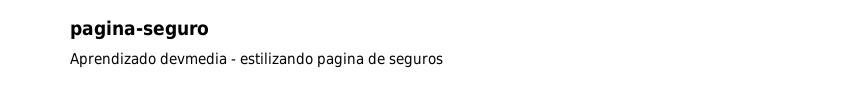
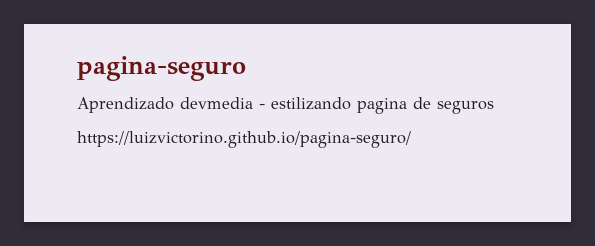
+ https://luizvictorino.github.io/pagina-seguro/

